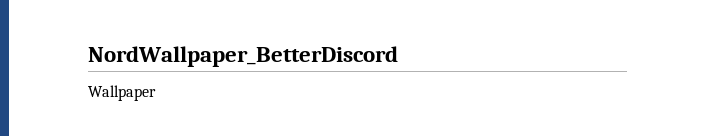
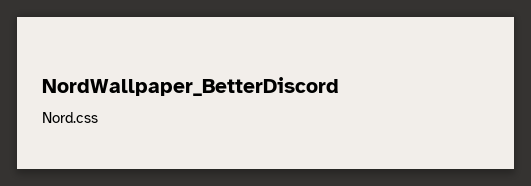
- Wallpaper
+ Nord.css

